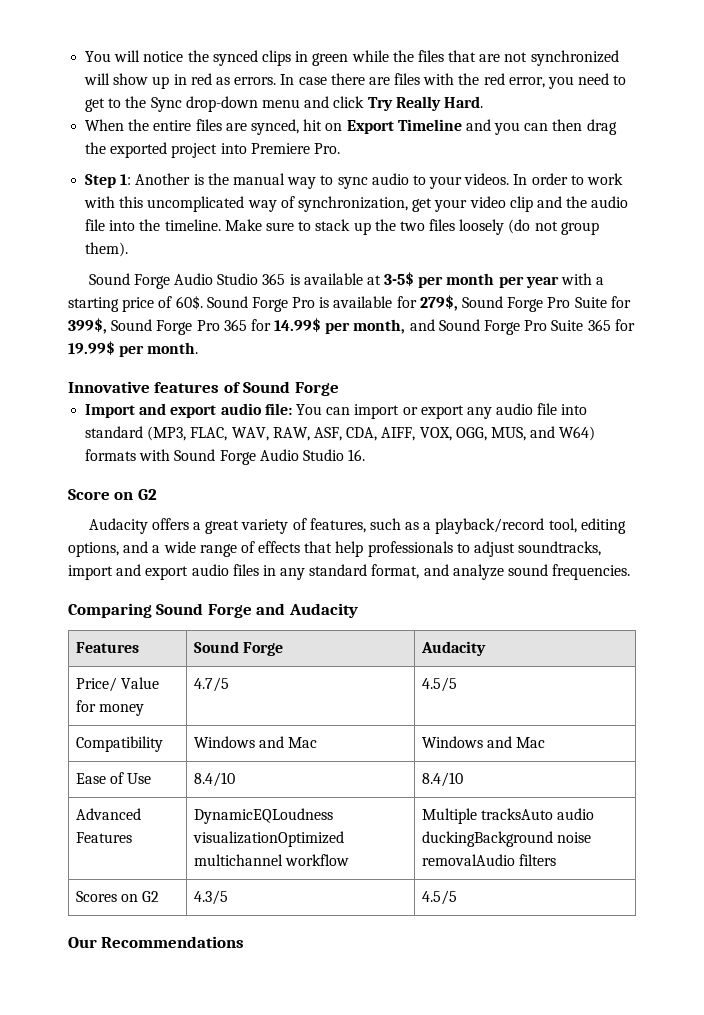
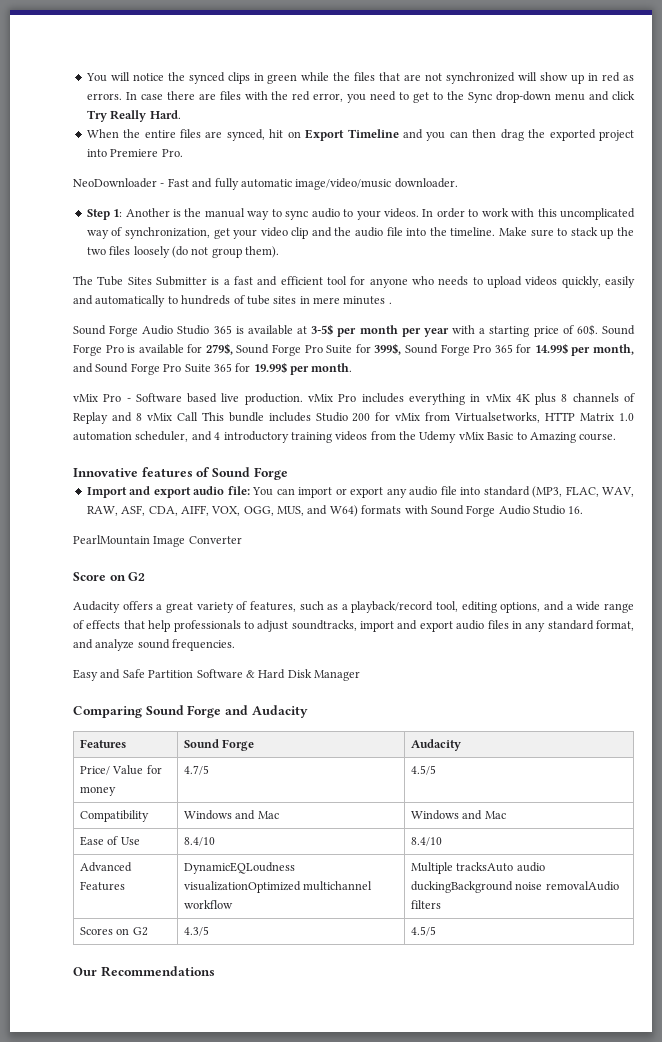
+ NeoDownloader - Fast and fully automatic image/video/music downloader.
+ The Tube Sites Submitter is a fast and efficient tool for anyone who needs to upload videos quickly, easily and automatically to hundreds of tube sites in mere minutes .
+ vMix Pro - Software based live production. vMix Pro includes everything in vMix 4K plus 8 channels of Replay and 8 vMix Call This bundle includes Studio 200 for vMix from Virtualsetworks, HTTP Matrix 1.0 automation scheduler, and 4 introductory training videos from the Udemy vMix Basic to Amazing course.
+ PearlMountain Image Converter
+ Easy and Safe Partition Software & Hard Disk Manager

